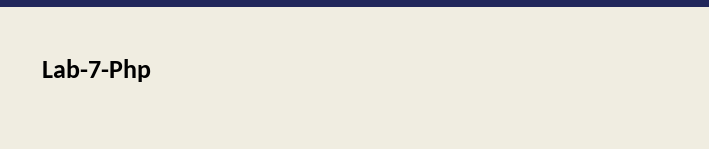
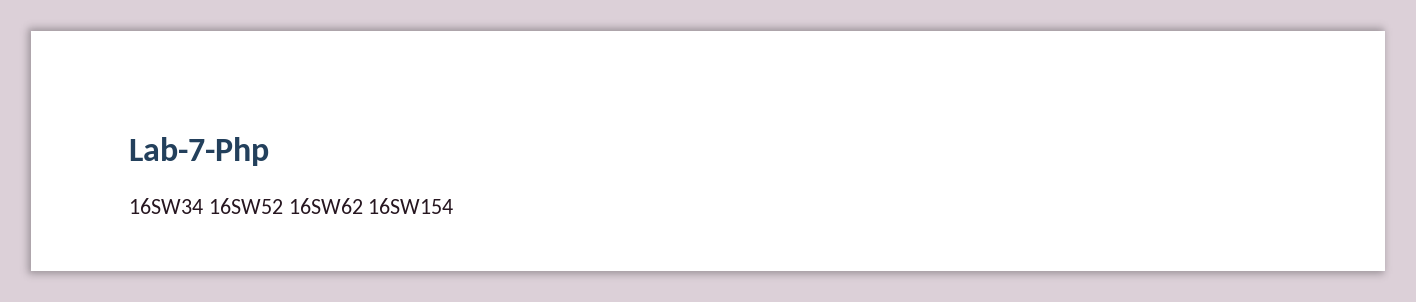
+ 16SW34 16SW52 16SW62 16SW154

